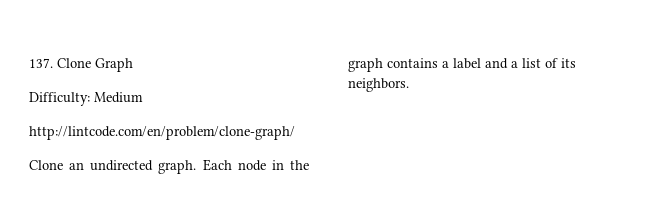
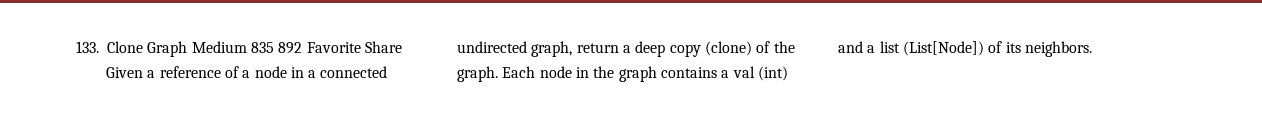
- 137. Clone Graph
- Difficulty: Medium
- http://lintcode.com/en/problem/clone-graph/
- Clone an undirected graph.
+ 133. Clone Graph Medium 835 892 Favorite Share
+ Given a reference of a node in a connected undirected graph, return a deep copy (clone) of the graph.
- Each node in the graph contains a label and a list of its neighbors.
+ Each node in the graph contains a val (int) and a list (List[Node]) of its neighbors.

